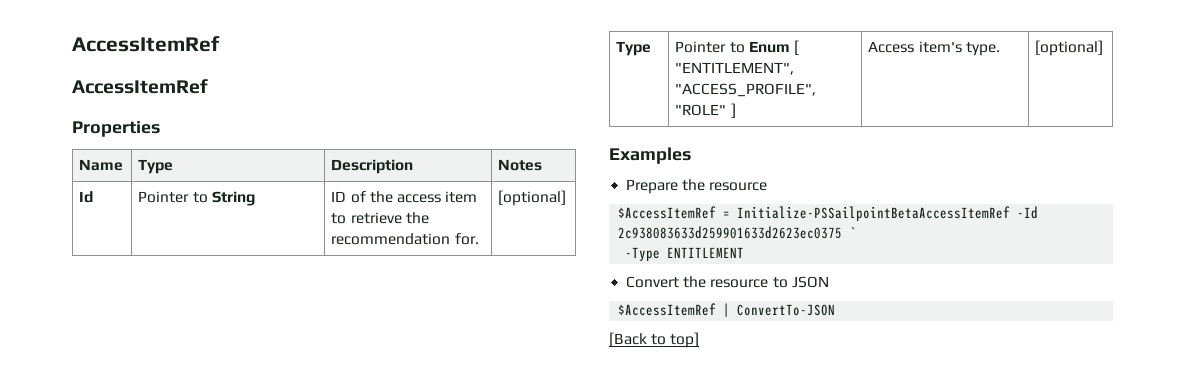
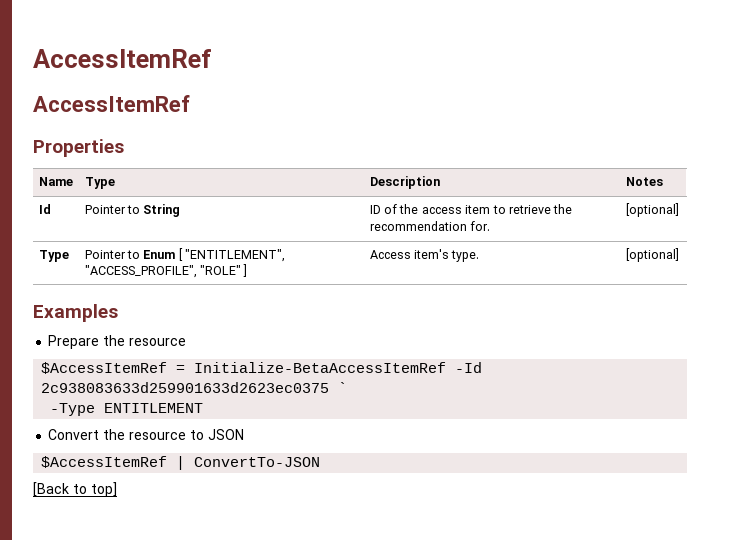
- $AccessItemRef = Initialize-PSSailpointBetaAccessItemRef -Id 2c938083633d259901633d2623ec0375 `
+ $AccessItemRef = Initialize-BetaAccessItemRef -Id 2c938083633d259901633d2623ec0375 `

